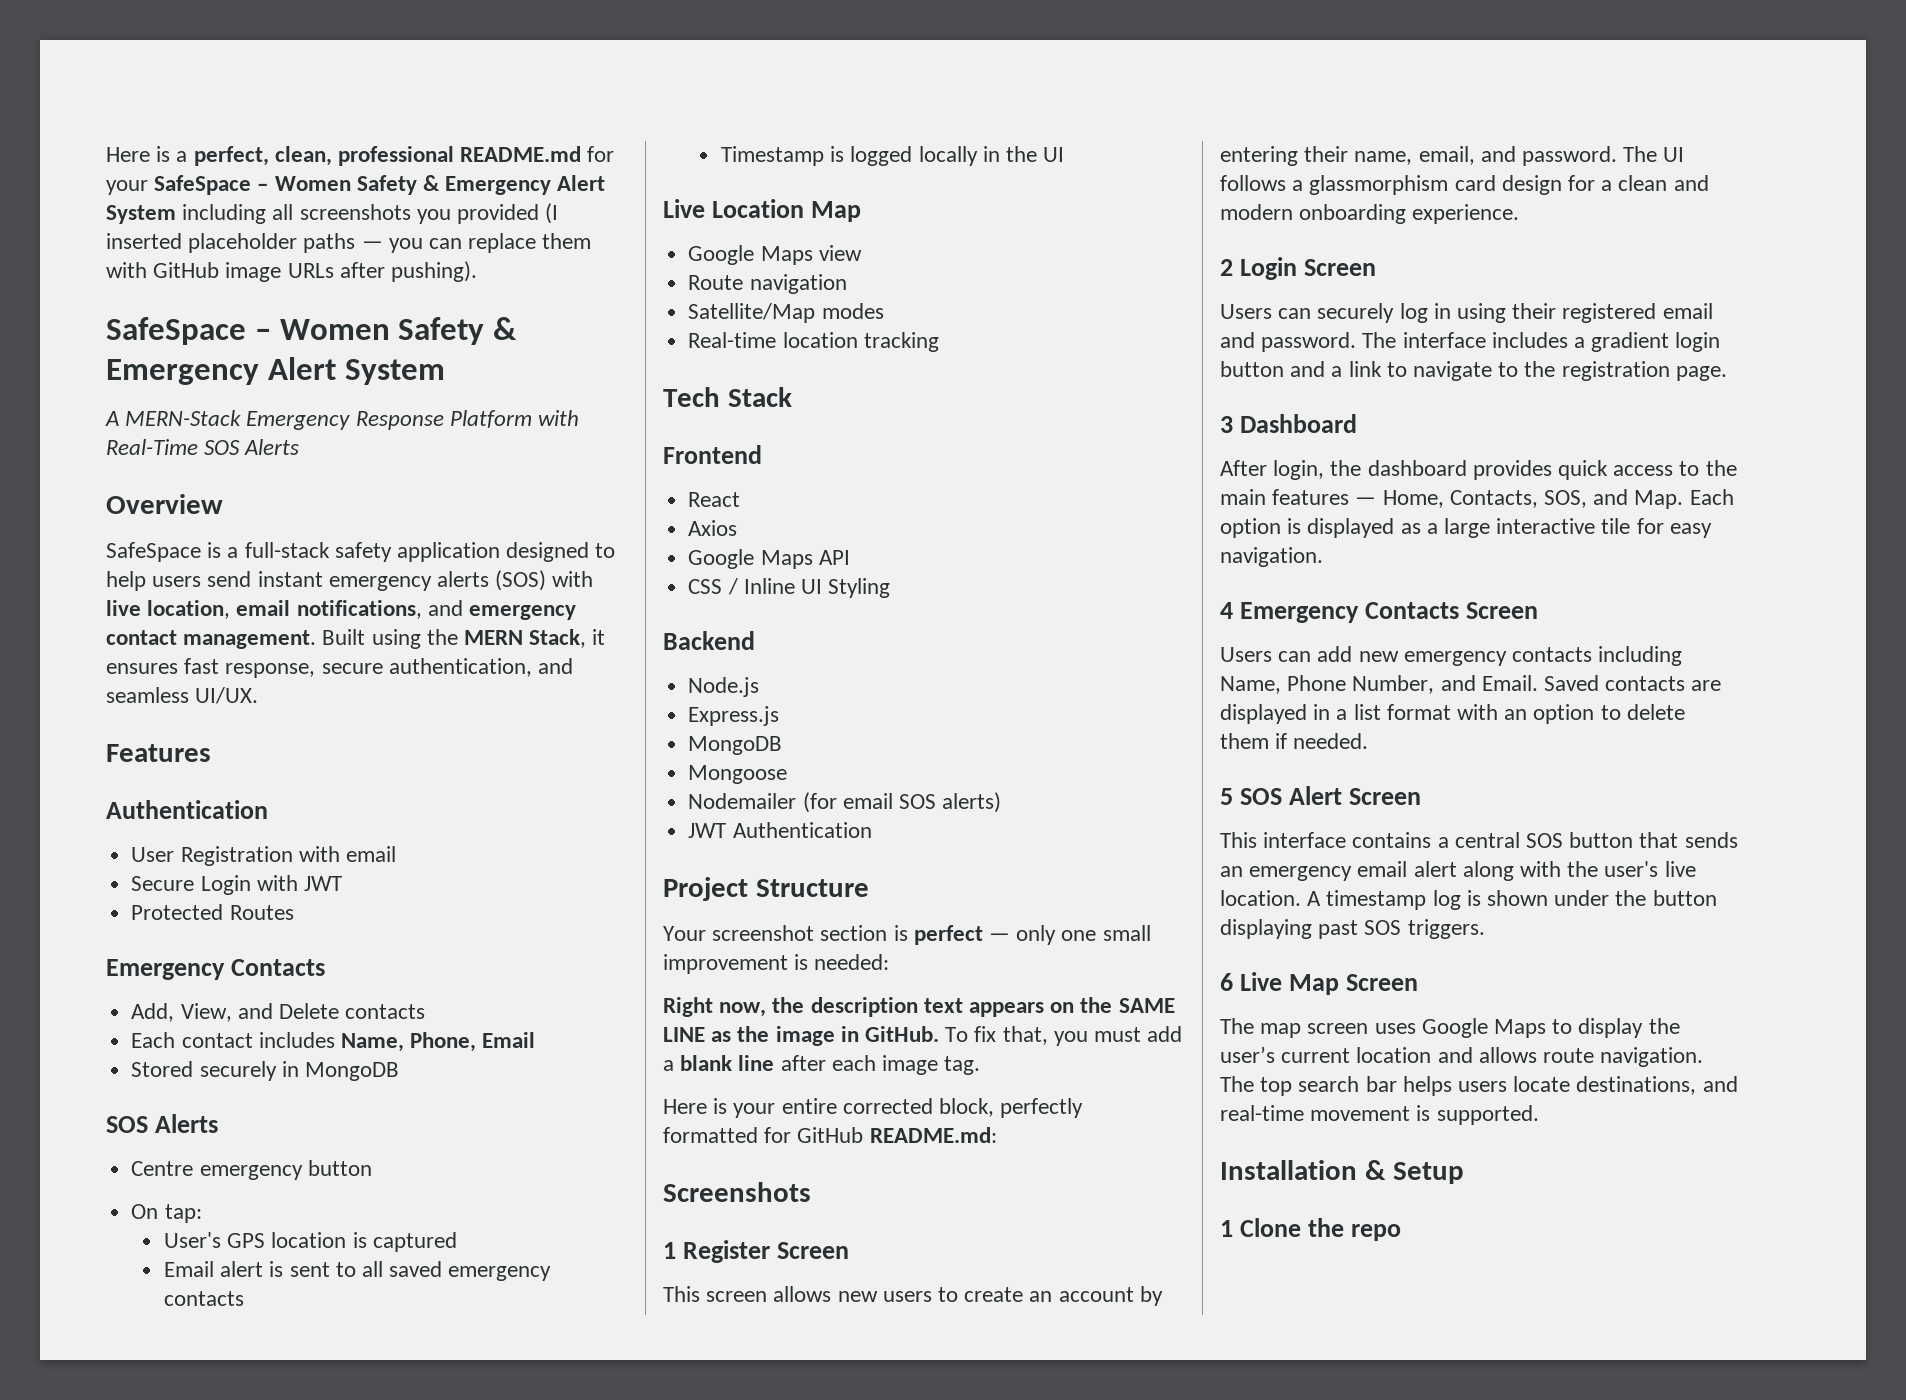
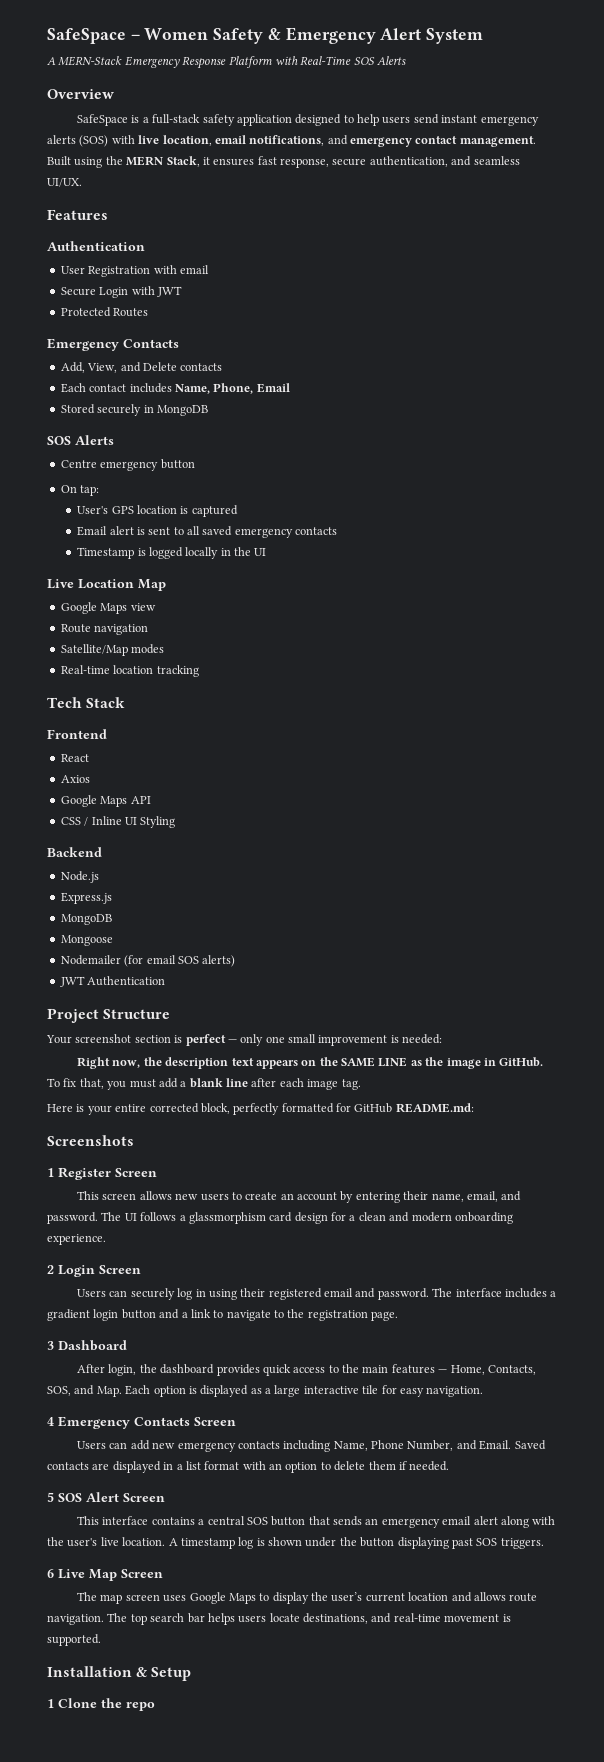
- Here is a perfect, clean, professional README.md for your SafeSpace – Women Safety & Emergency Alert System including all screenshots you provided (I inserted placeholder paths — you can replace them with GitHub image URLs after pushing).

